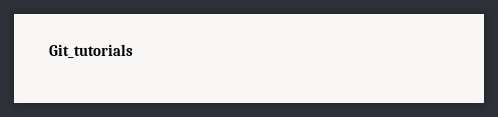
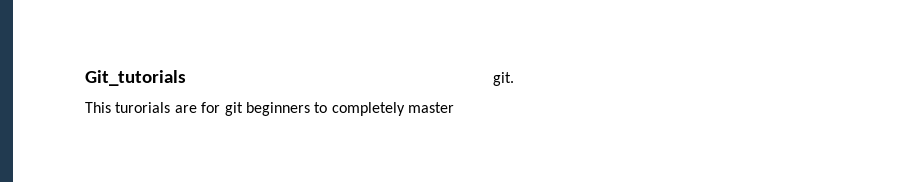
+ This turorials are for git beginners to completely master git.

